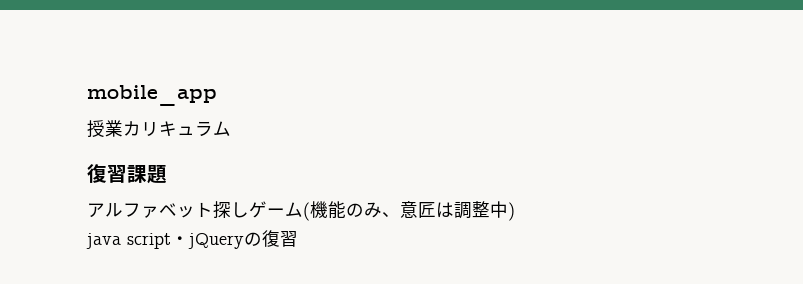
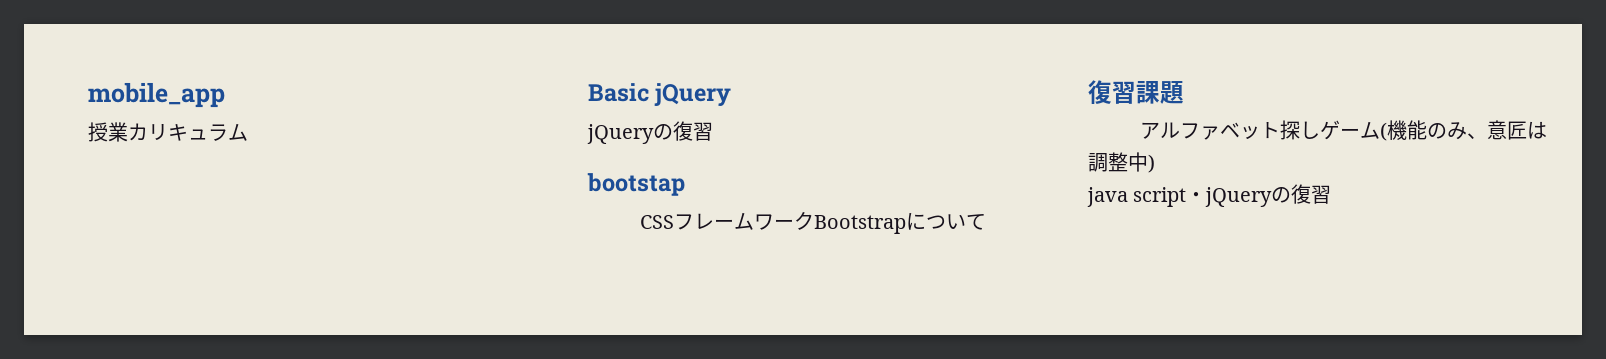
+ Basic jQuery
+ jQueryの復習
+ bootstap
+ CSSフレームワークBootstrapについて

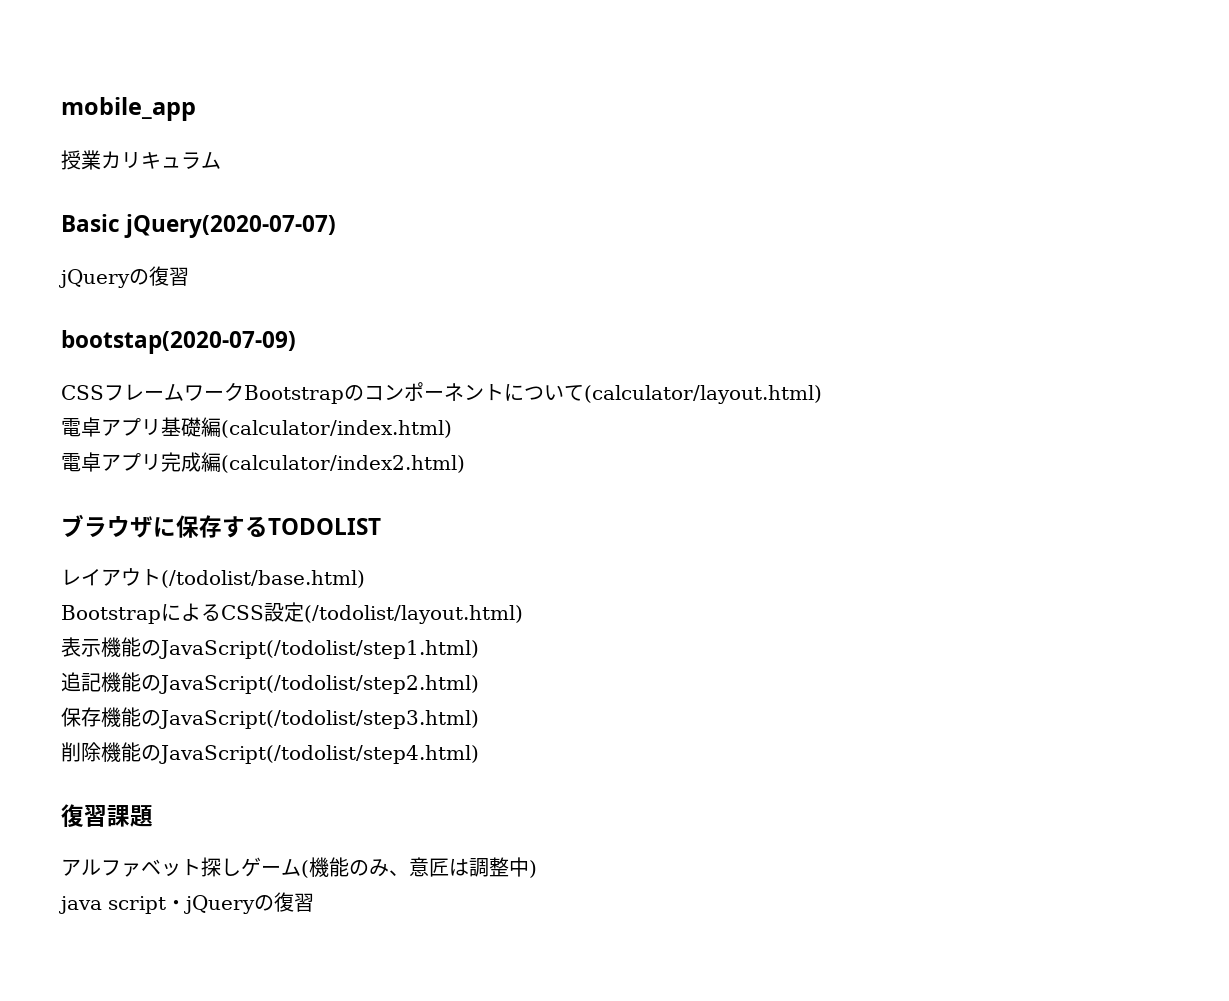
- Basic jQuery
+ Basic jQuery(2020-07-07)
- bootstap
+ bootstap(2020-07-09)
- CSSフレームワークBootstrapについて
+ CSSフレームワークBootstrapのコンポーネントについて(calculator/layout.html)
+ 電卓アプリ基礎編(calculator/index.html)
+ 電卓アプリ完成編(calculator/index2.html)
+ ブラウザに保存するTODOLIST
+ レイアウト(/todolist/base.html)
+ BootstrapによるCSS設定(/todolist/layout.html)
+ 表示機能のJavaScript(/todolist/step1.html)
+ 追記機能のJavaScript(/todolist/step2.html)
+ 保存機能のJavaScript(/todolist/step3.html)
+ 削除機能のJavaScript(/todolist/step4.html)

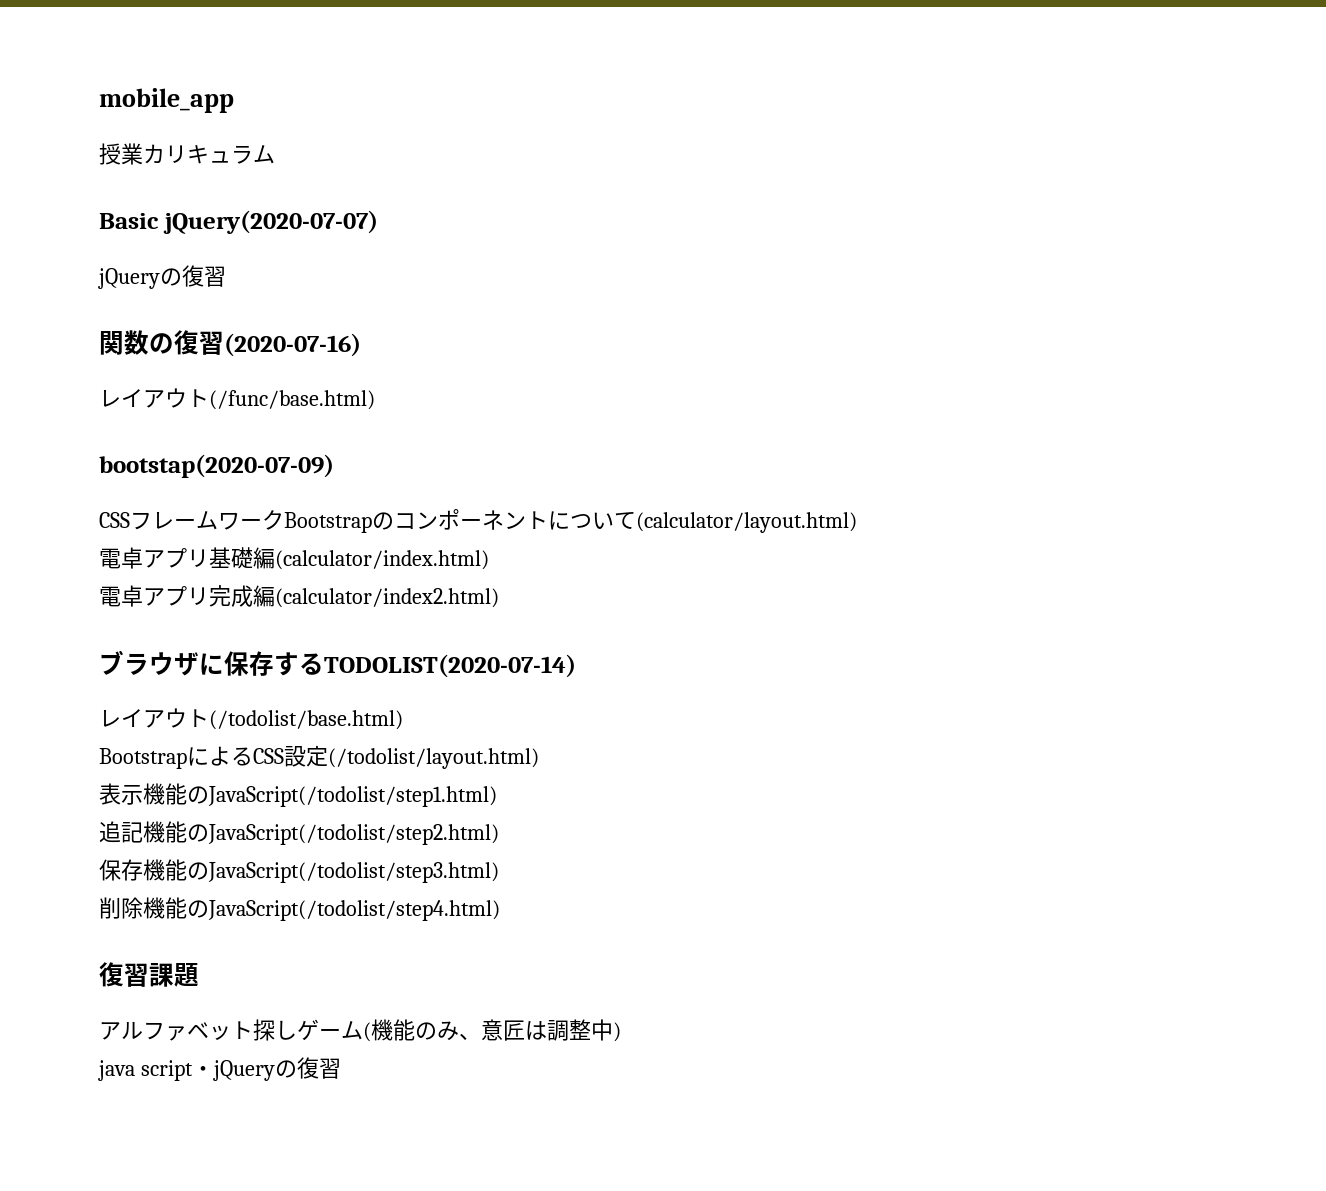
+ 関数の復習(2020-07-16)
+ レイアウト(/func/base.html)
- ブラウザに保存するTODOLIST
+ ブラウザに保存するTODOLIST(2020-07-14)

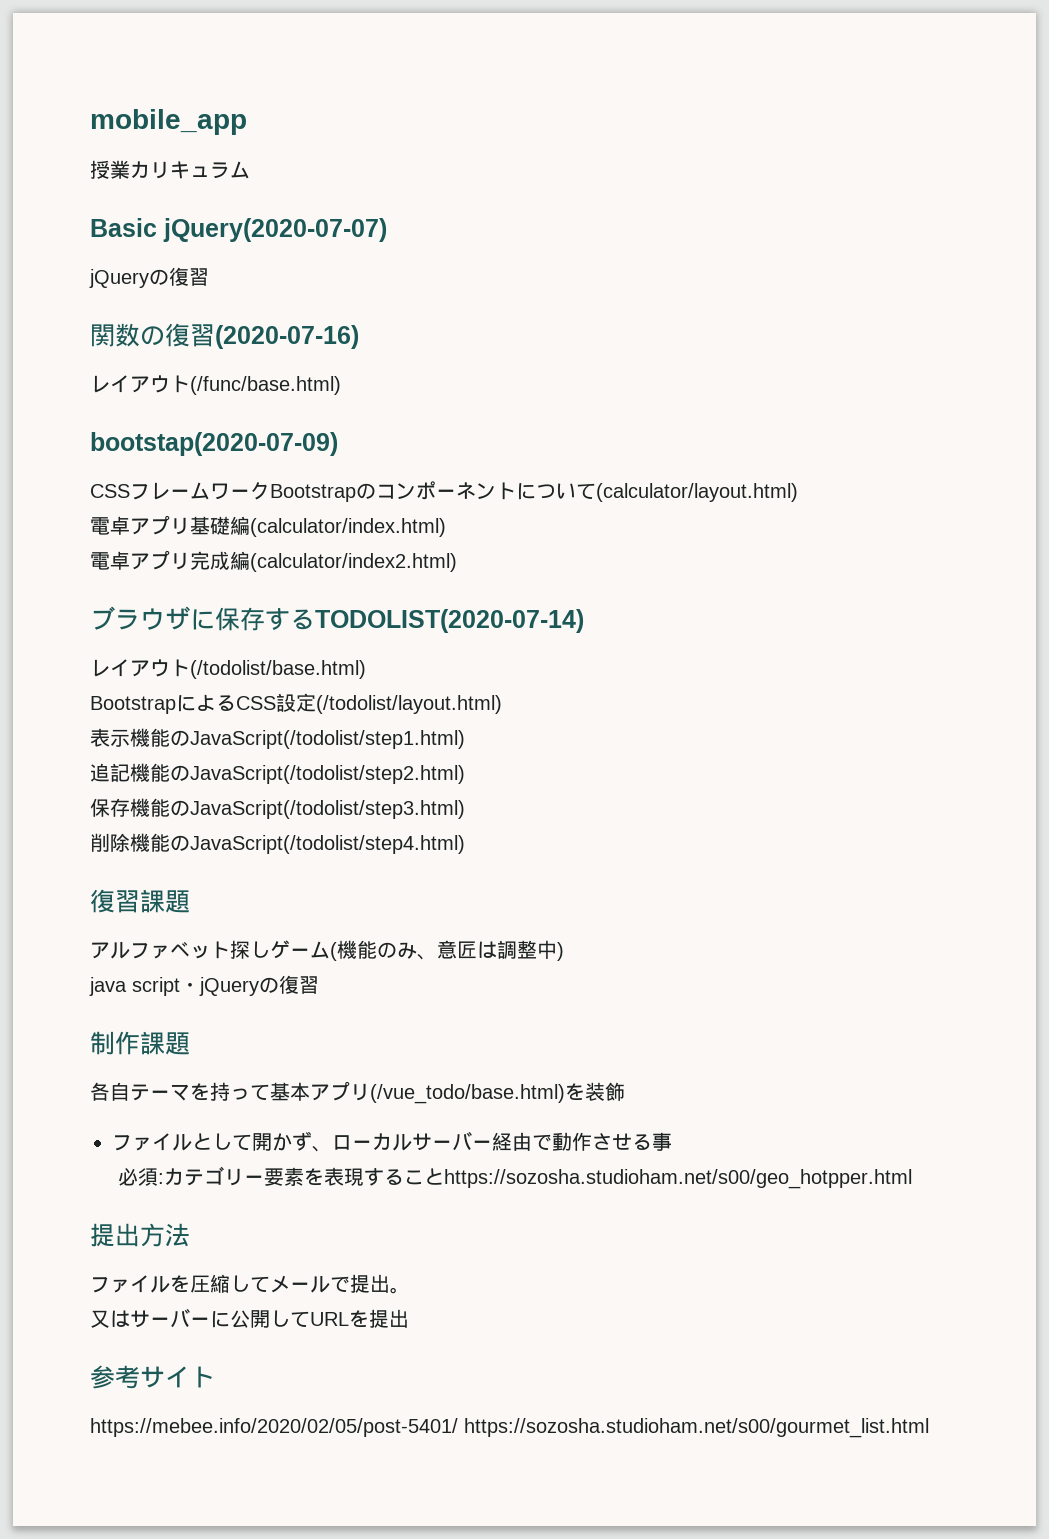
+ 制作課題
+ 各自テーマを持って基本アプリ(/vue_todo/base.html)を装飾
+ ファイルとして開かず、ローカルサーバー経由で動作させる事
+ 必須:カテゴリー要素を表現することhttps://sozosha.studioham.net/s00/geo_hotpper.html
+ 提出方法
+ ファイルを圧縮してメールで提出。
+ 又はサーバーに公開してURLを提出
+ 参考サイト
+ https://mebee.info/2020/02/05/post-5401/ https://sozosha.studioham.net/s00/gourmet_list.html

